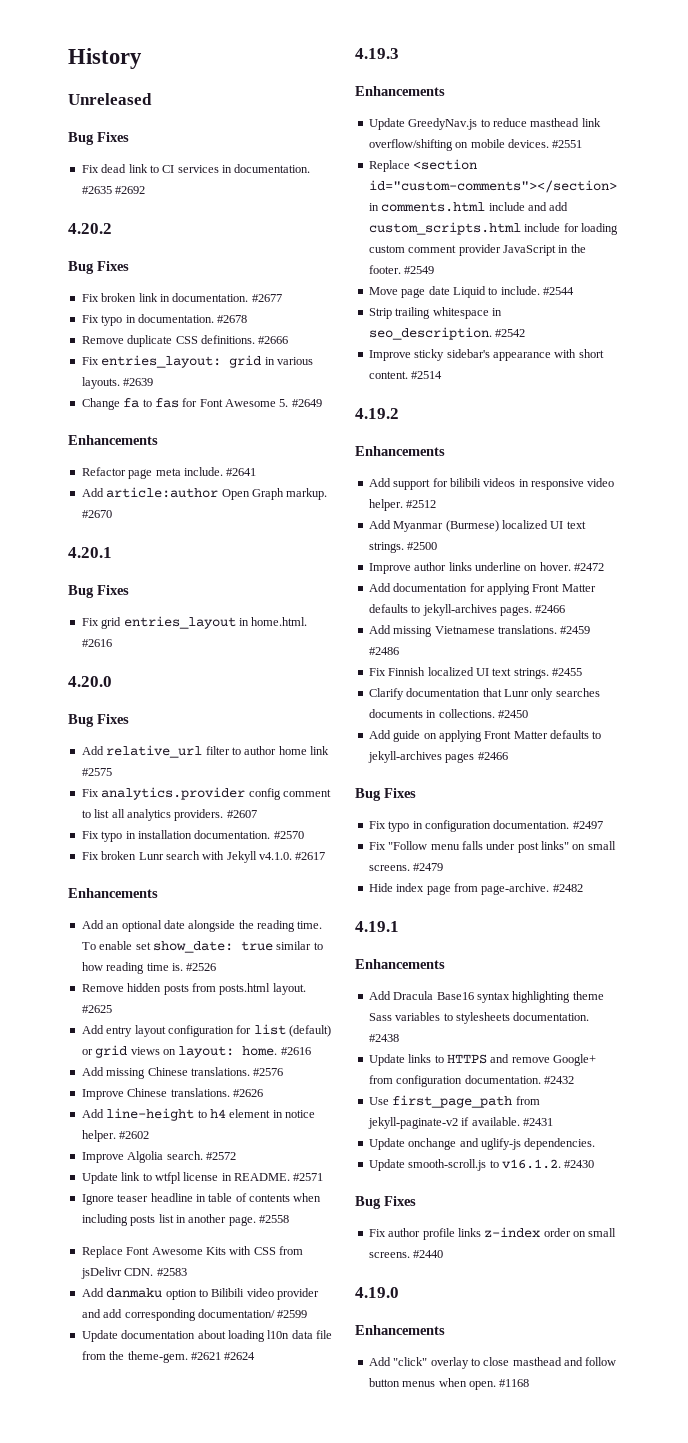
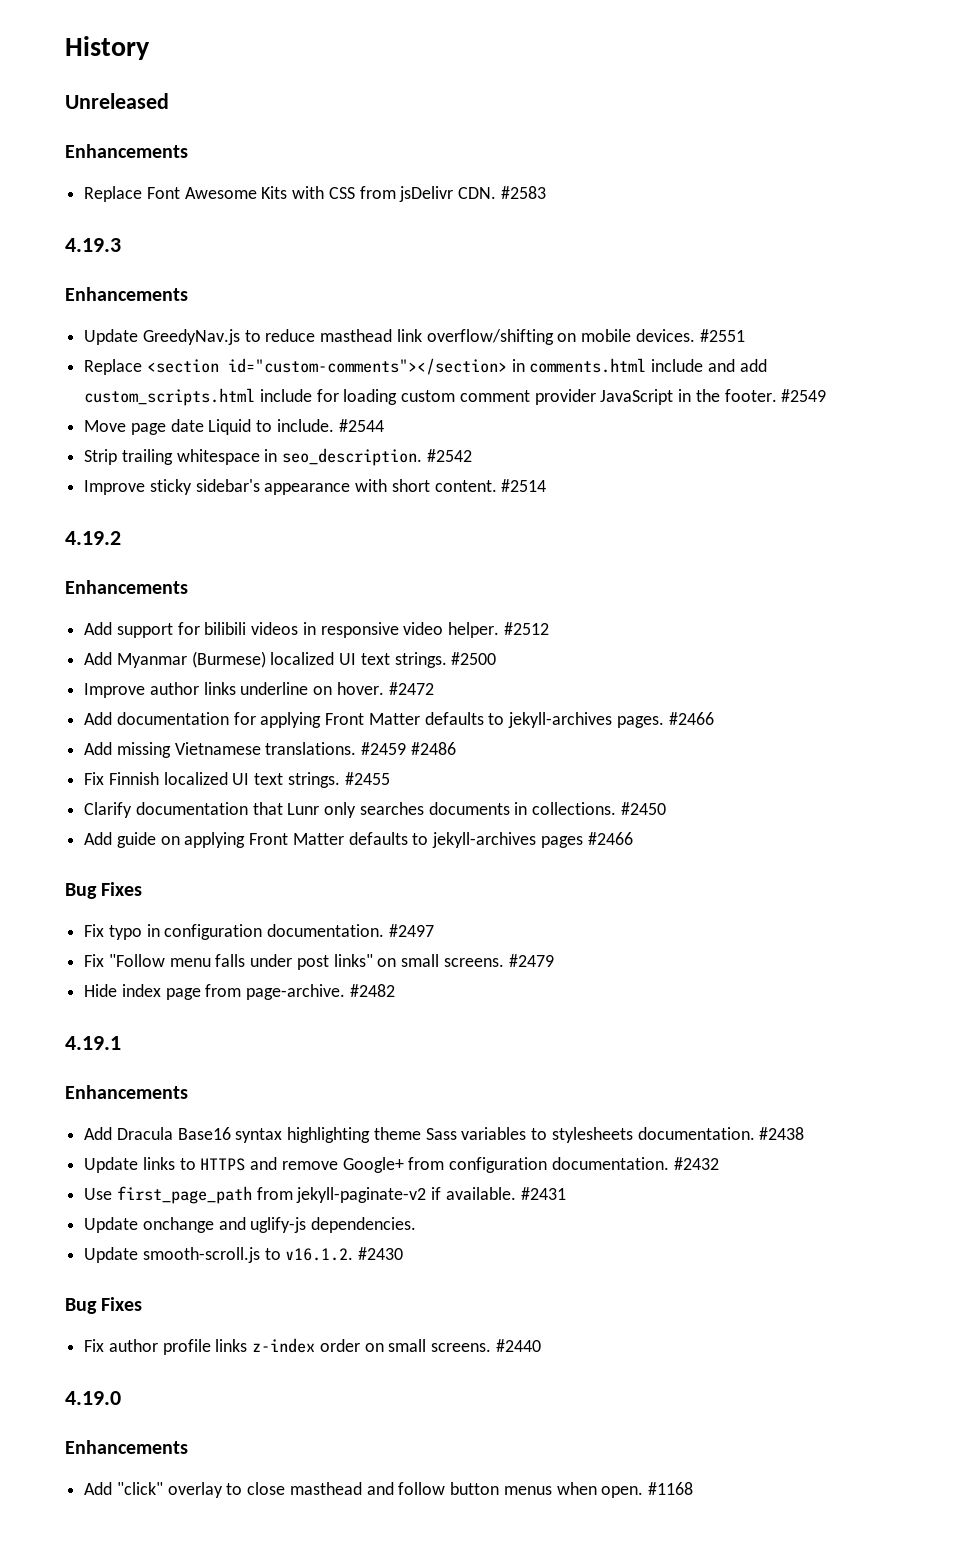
  Unreleased
- Bug Fixes
- Fix dead link to CI services in documentation. #2635 #2692
- 4.20.2
- Bug Fixes
- Fix broken link in documentation. #2677
- Fix typo in documentation. #2678
- Remove duplicate CSS definitions. #2666
- Fix entries_layout: grid in various layouts. #2639
- Change fa to fas for Font Awesome 5. #2649
  Enhancements
- Refactor page meta include. #2641
- Add article:author Open Graph markup. #2670
- 4.20.1
- Bug Fixes
- Fix grid entries_layout in home.html. #2616
- 4.20.0
- Bug Fixes
- Add relative_url filter to author home link #2575
- Fix analytics.provider config comment to list all analytics providers. #2607
- Fix typo in installation documentation. #2570
- Fix broken Lunr search with Jekyll v4.1.0. #2617
- Enhancements
- Add an optional date alongside the reading time. To enable set show_date: true similar to how reading time is. #2526
- Remove hidden posts from posts.html layout. #2625
- Add entry layout configuration for list (default) or grid views on layout: home. #2616
- Add missing Chinese translations. #2576
- Improve Chinese translations. #2626
- Add line-height to h4 element in notice helper. #2602
- Improve Algolia search. #2572
- Update link to wtfpl license in README. #2571
- Ignore teaser headline in table of contents when including posts list in another page. #2558
- Add danmaku option to Bilibili video provider and add corresponding documentation/ #2599
- Update documentation about loading l10n data file from the theme-gem. #2621 #2624

